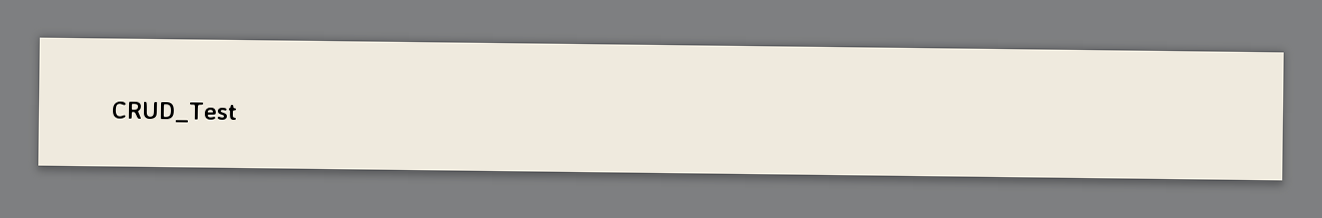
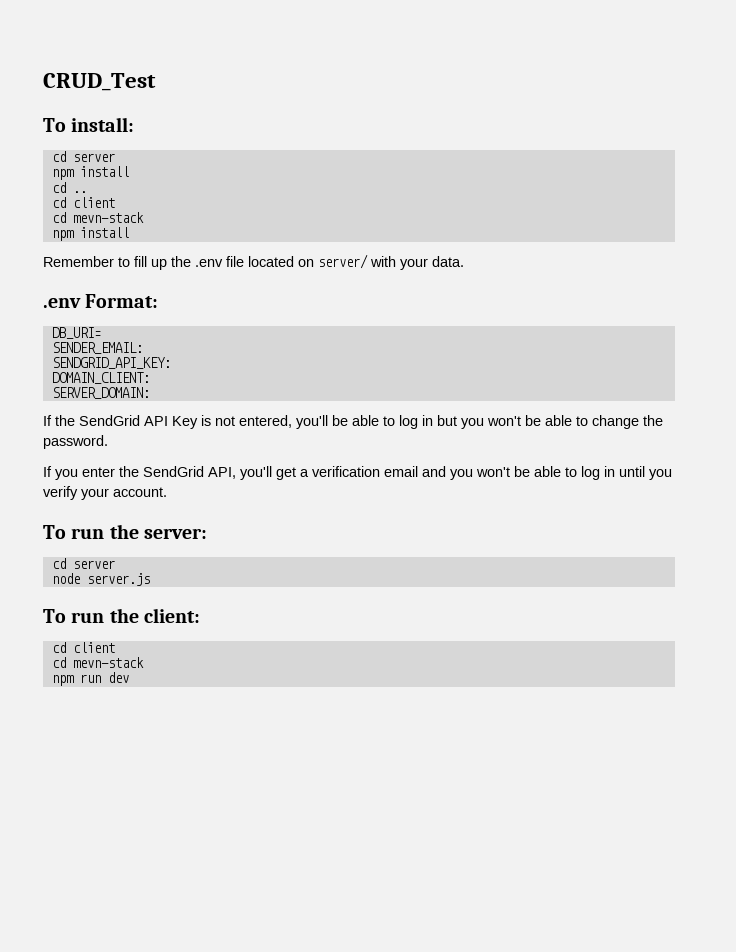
+ To install:
+ cd server
+ npm install
+ cd ..
+ cd client
+ cd mevn-stack
+ npm install
+ Remember to fill up the .env file located on server/ with your data.
+ .env Format:
+ DB_URI=
+ SENDER_EMAIL:
+ SENDGRID_API_KEY:
+ DOMAIN_CLIENT:
+ SERVER_DOMAIN:
+ If the SendGrid API Key is not entered, you'll be able to log in but you won't be able to change the password.
+ If you enter the SendGrid API, you'll get a verification email and you won't be able to log in until you verify your account.
+ To run the server:
+ cd server
+ node server.js
+ To run the client:
+ cd client
+ cd mevn-stack
+ npm run dev

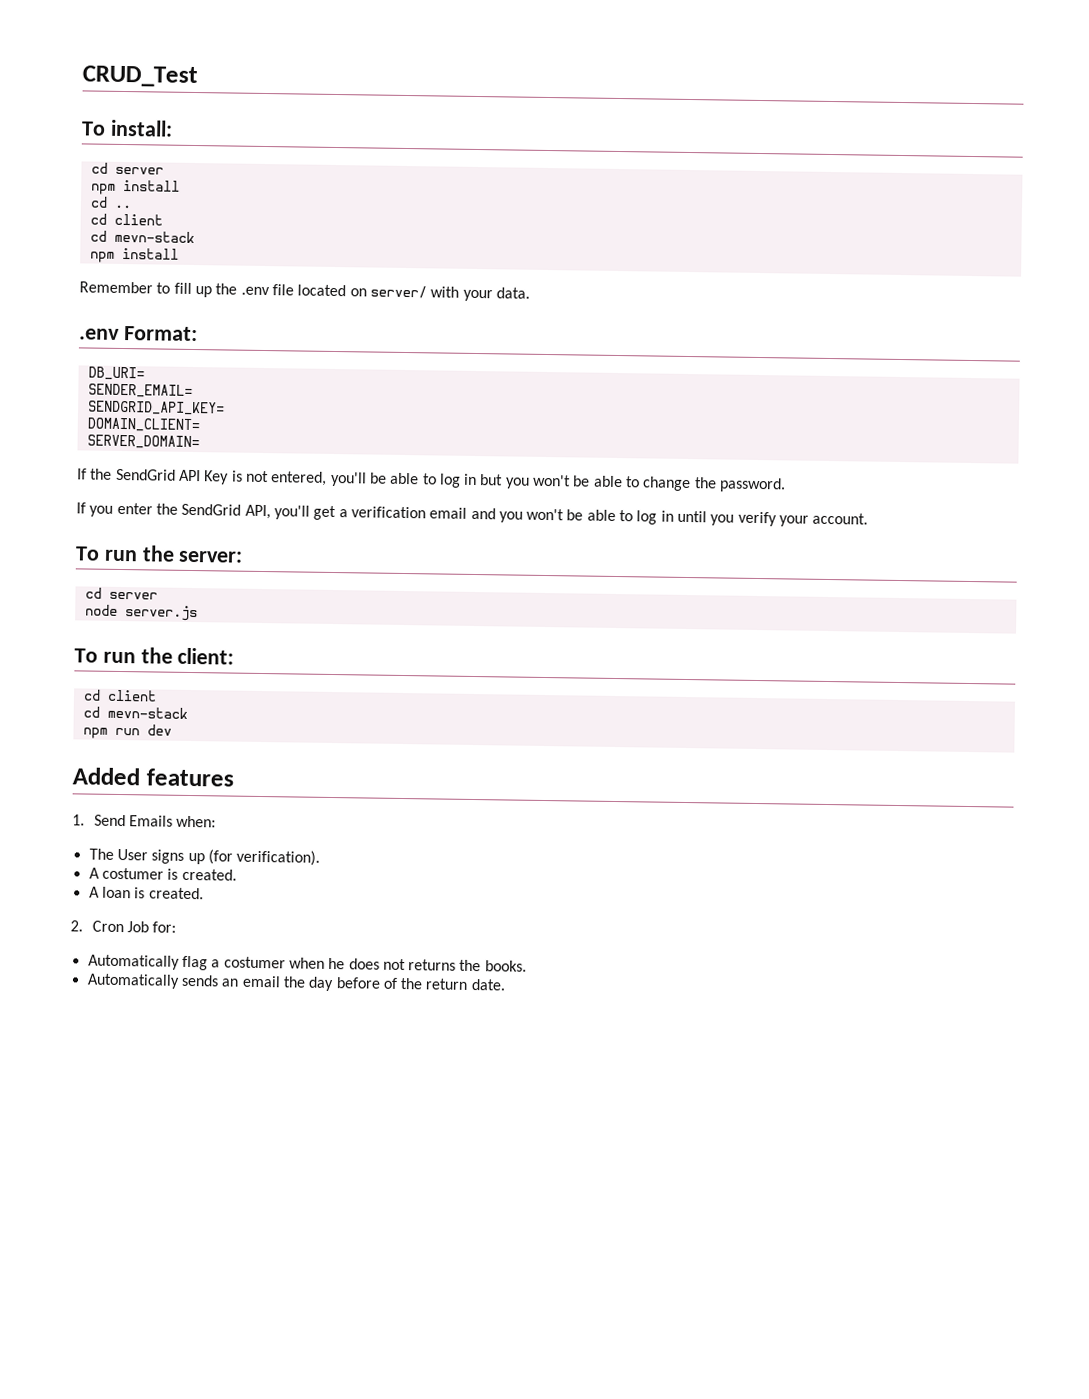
- SENDER_EMAIL:
- SENDGRID_API_KEY:
- DOMAIN_CLIENT:
- SERVER_DOMAIN:
+ SENDER_EMAIL=
+ SENDGRID_API_KEY=
+ DOMAIN_CLIENT=
+ SERVER_DOMAIN=
+ Added features
+ 1. Send Emails when:
+ The User signs up (for verification).
+ A costumer is created.
+ A loan is created.
+ 2. Cron Job for:
+ Automatically flag a costumer when he does not returns the books.
+ Automatically sends an email the day before of the return date.

